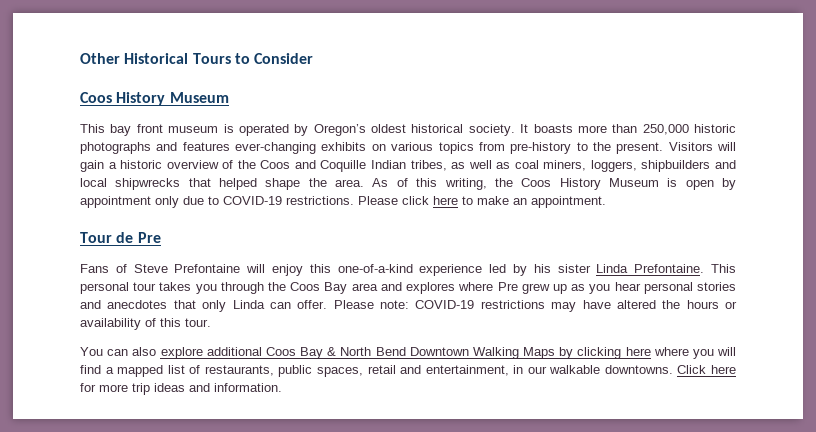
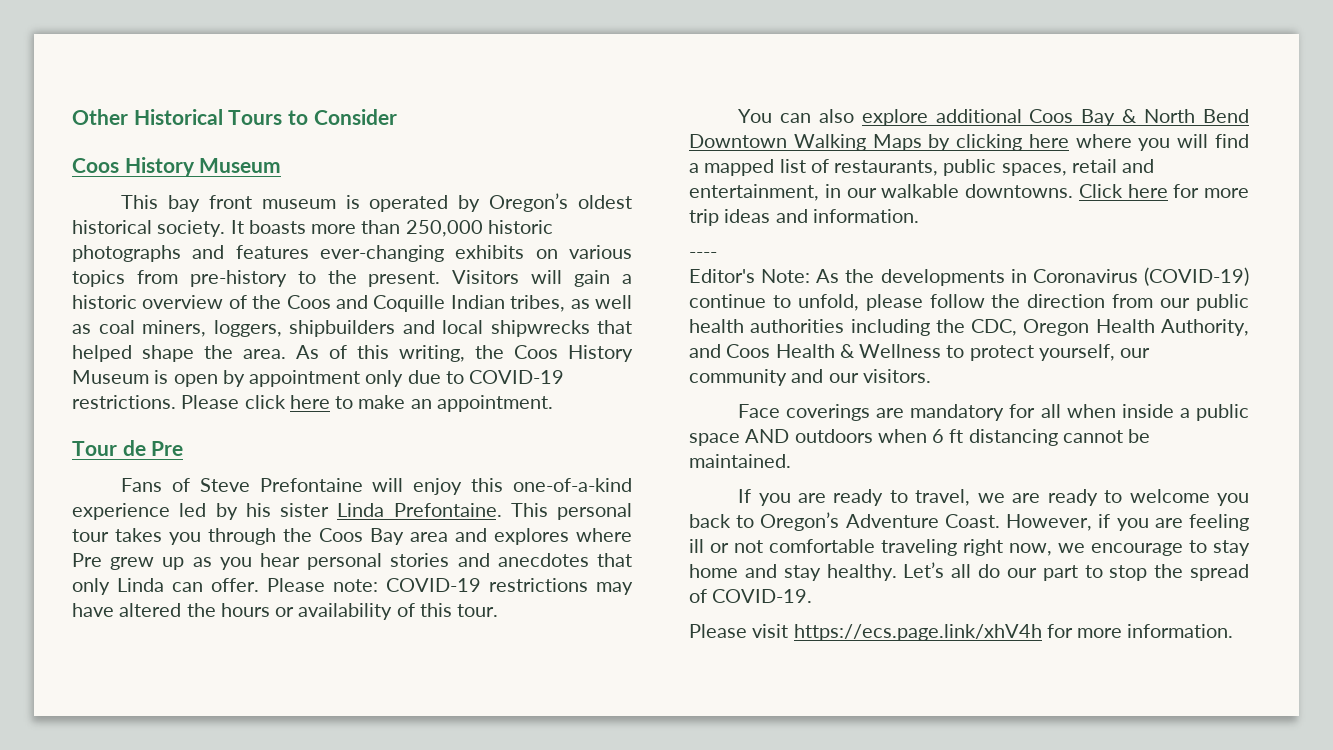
+ ----
+ Editor's Note: As the developments in Coronavirus (COVID-19) continue to unfold, please follow the direction from our public health authorities including the CDC, Oregon Health Authority, and Coos Health & Wellness to protect yourself, our community and our visitors.
+ Face coverings are mandatory for all when inside a public space AND outdoors when 6 ft distancing cannot be maintained.
+ If you are ready to travel, we are ready to welcome you back to Oregon’s Adventure Coast. However, if you are feeling ill or not comfortable traveling right now, we encourage to stay home and stay healthy. Let’s all do our part to stop the spread of COVID-19.
+ Please visit https://ecs.page.link/xhV4h for more information.

